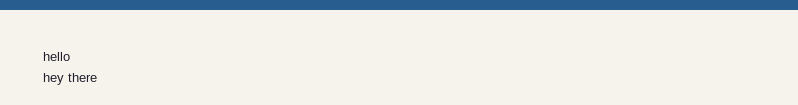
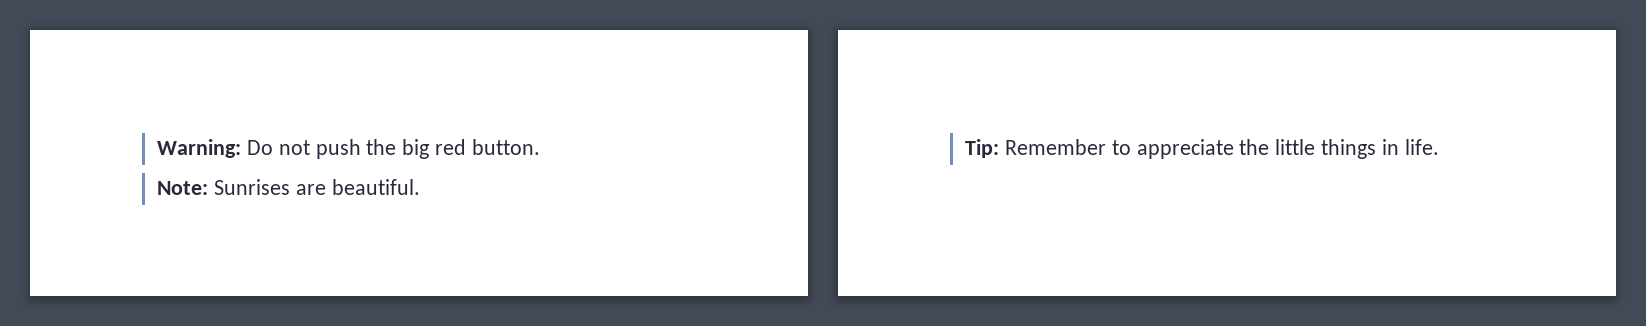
- hello
- hey there
+ Warning: Do not push the big red button.
+ Note: Sunrises are beautiful.
+ Tip: Remember to appreciate the little things in life.

